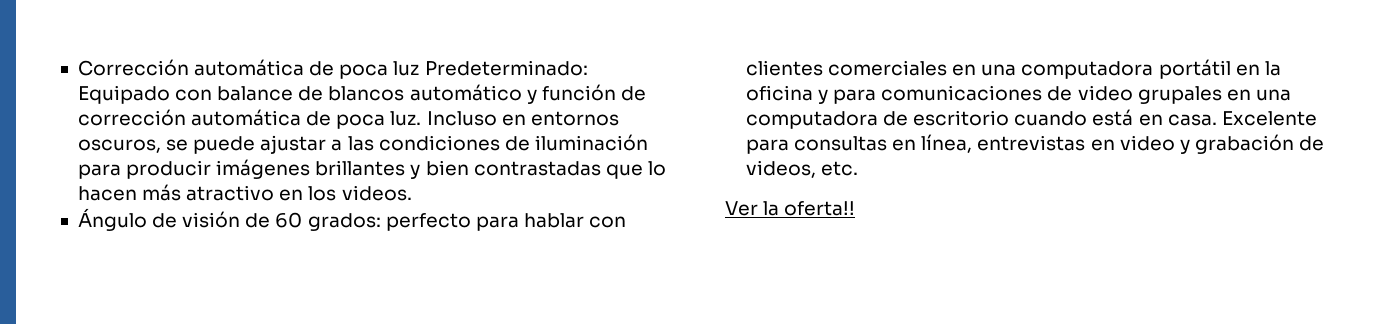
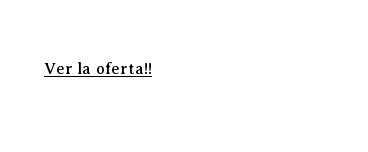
- Corrección automática de poca luz Predeterminado: Equipado con balance de blancos automático y función de corrección automática de poca luz. Incluso en entornos oscuros, se puede ajustar a las condiciones de iluminación para producir imágenes brillantes y bien contrastadas que lo hacen más atractivo en los videos.
- Ángulo de visión de 60 grados: perfecto para hablar con clientes comerciales en una computadora portátil en la oficina y para comunicaciones de video grupales en una computadora de escritorio cuando está en casa. Excelente para consultas en línea, entrevistas en video y grabación de videos, etc.

